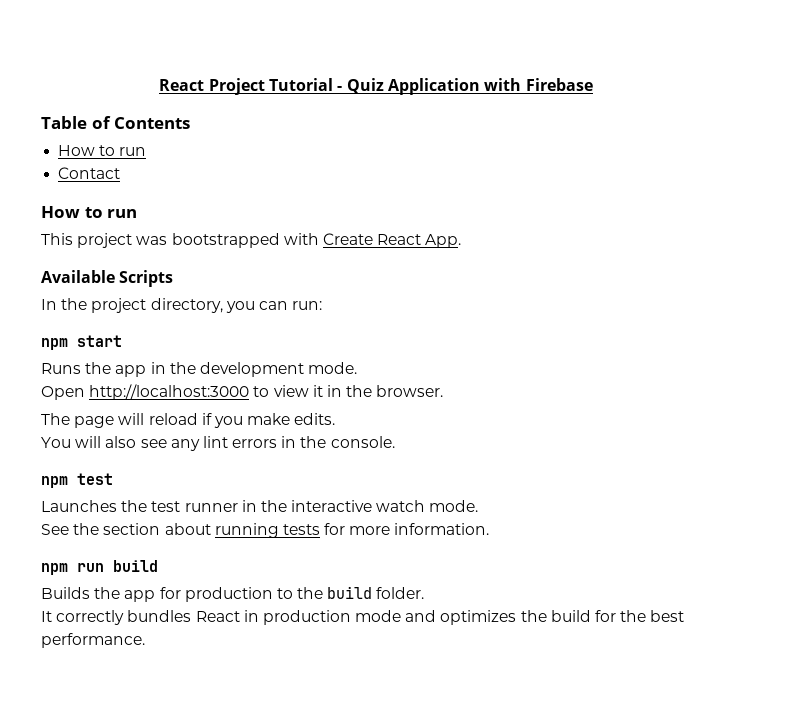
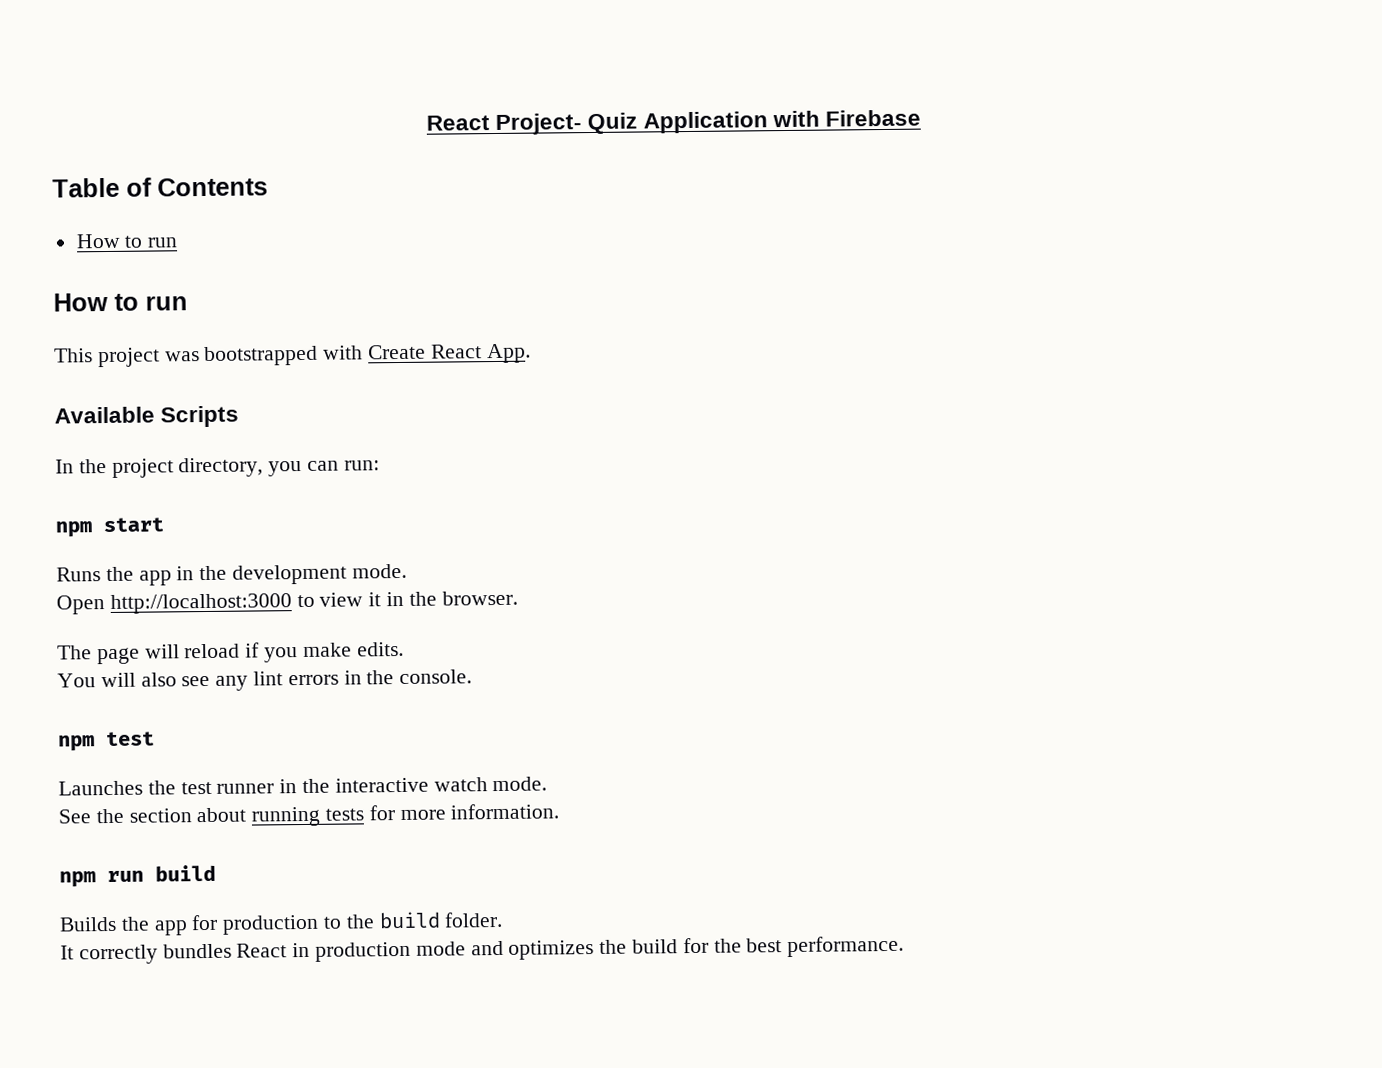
- React Project Tutorial - Quiz Application with Firebase
+ React Project- Quiz Application with Firebase
- Contact

